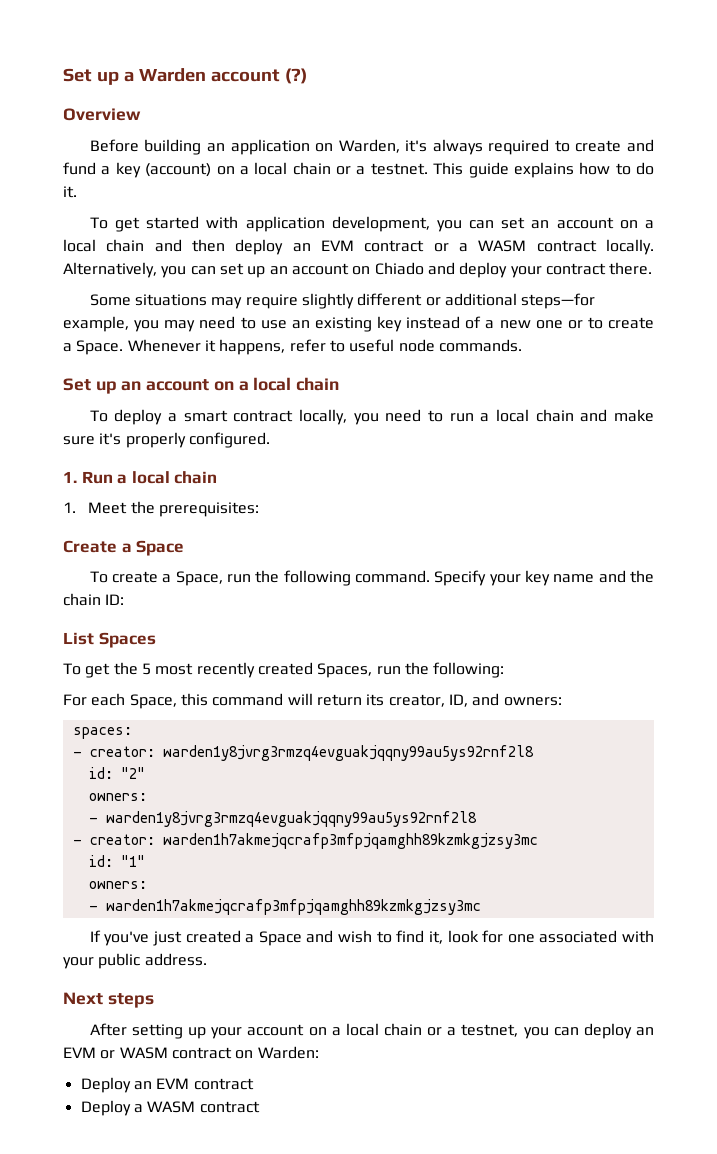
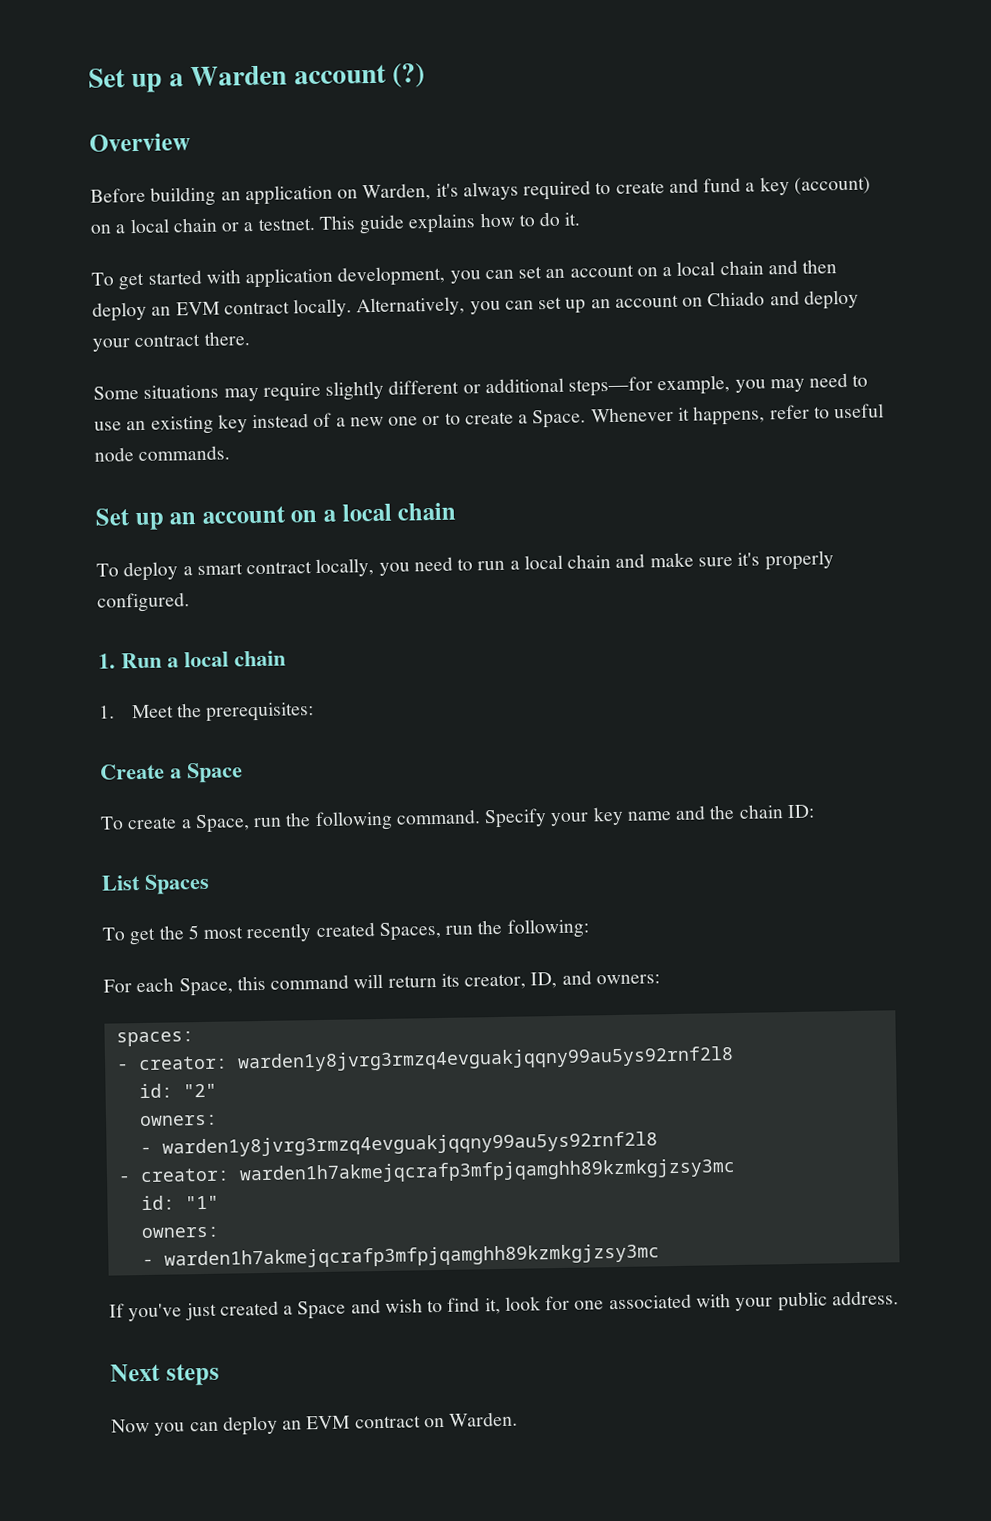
- To get started with application development, you can set an account on a local chain and then deploy an EVM contract or a WASM contract locally.
+ To get started with application development, you can set an account on a local chain and then deploy an EVM contract locally.
- After setting up your account on a local chain or a testnet, you can deploy an EVM or WASM contract on Warden:
- Deploy an EVM contract
- Deploy a WASM contract
+ Now you can deploy an EVM contract on Warden.

